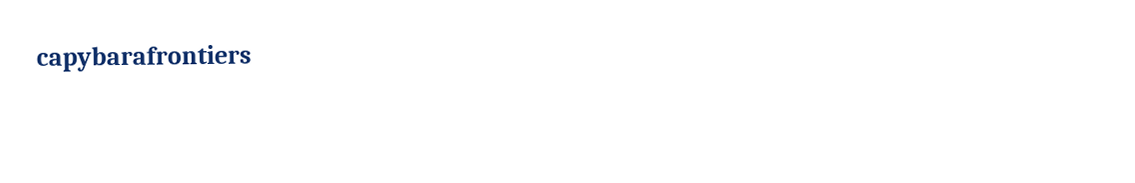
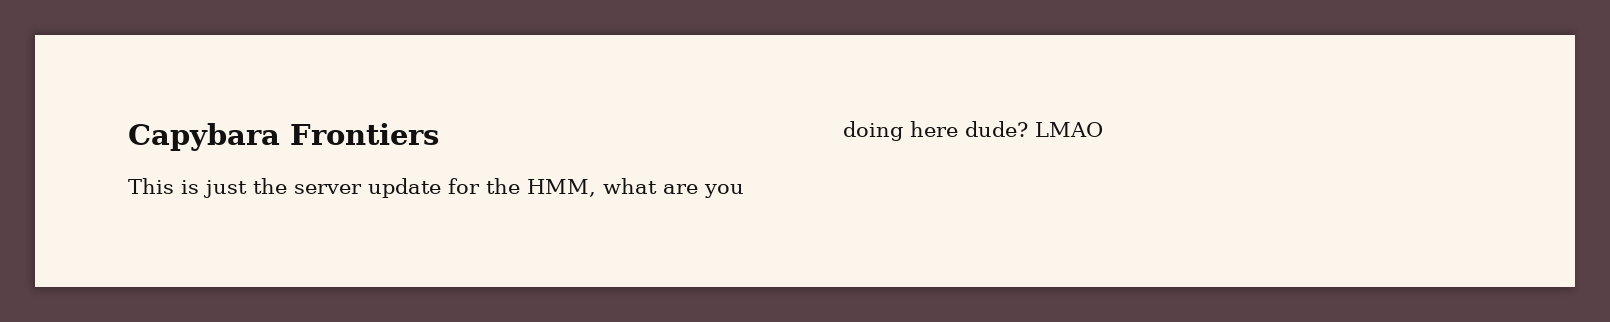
- capybarafrontiers
+ Capybara Frontiers
+ This is just the server update for the HMM, what are you doing here dude? LMAO

